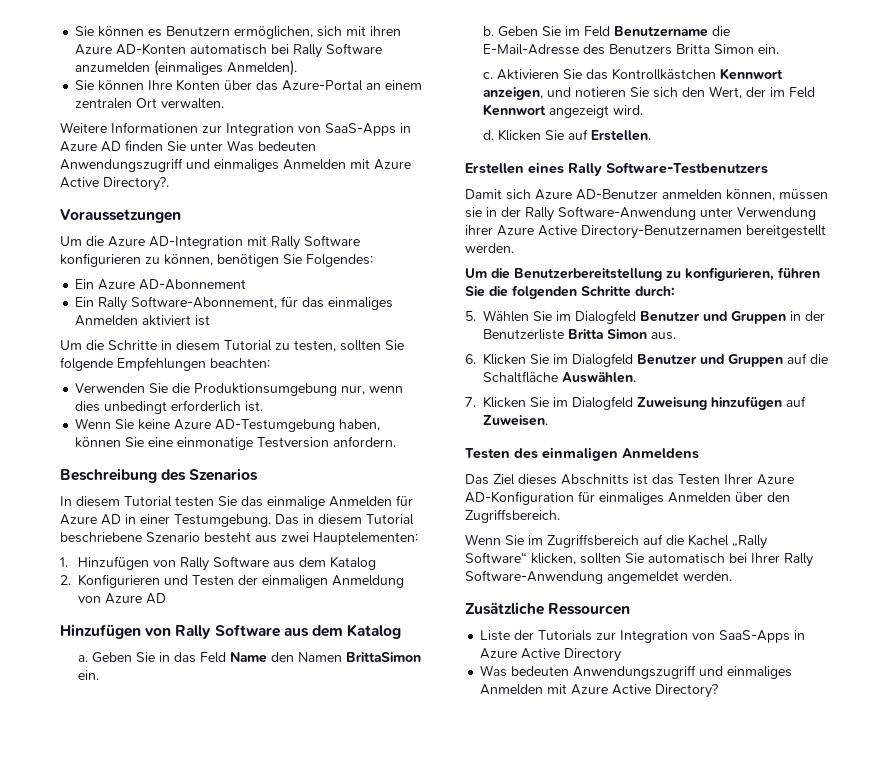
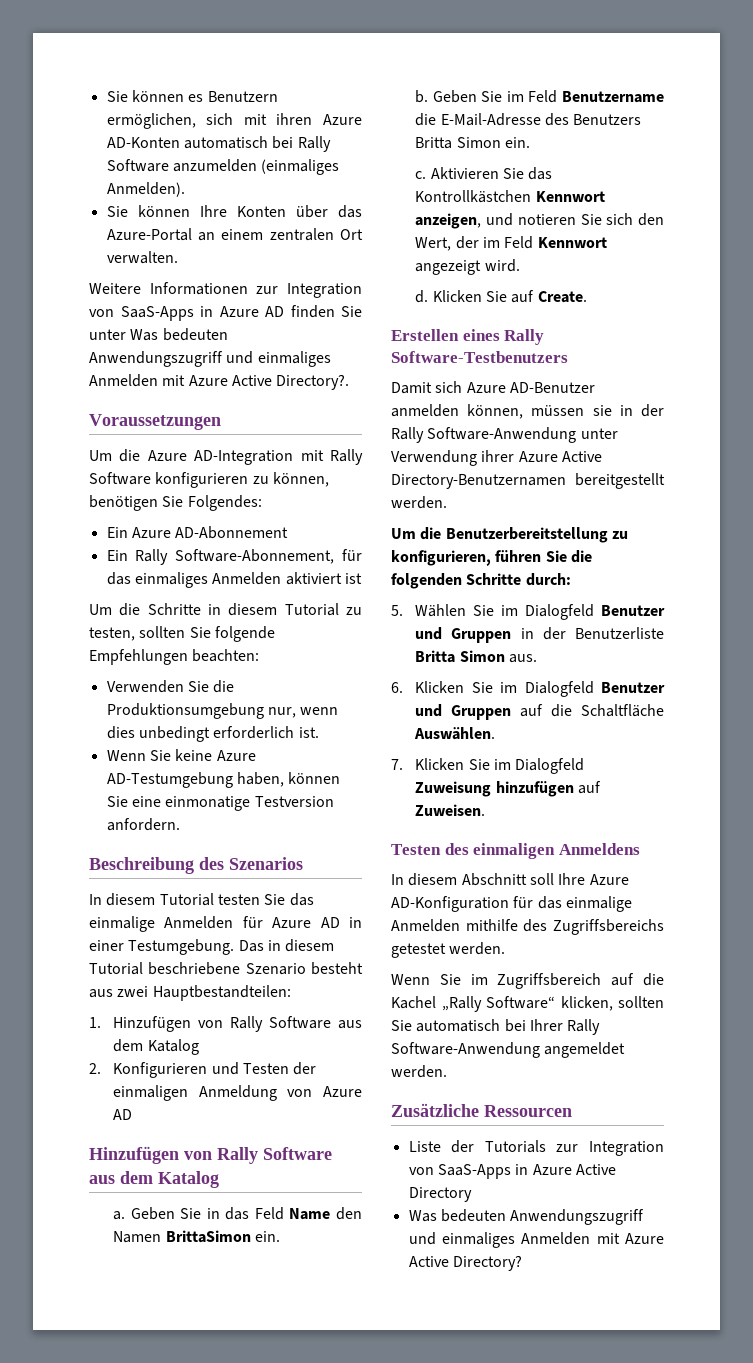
- Das in diesem Tutorial beschriebene Szenario besteht aus zwei Hauptelementen:
+ Das in diesem Tutorial beschriebene Szenario besteht aus zwei Hauptbestandteilen:
- Klicken Sie auf Erstellen.
+ Klicken Sie auf Create.
- Das Ziel dieses Abschnitts ist das Testen Ihrer Azure AD-Konfiguration für einmaliges Anmelden über den Zugriffsbereich.
+ In diesem Abschnitt soll Ihre Azure AD-Konfiguration für das einmalige Anmelden mithilfe des Zugriffsbereichs getestet werden.

